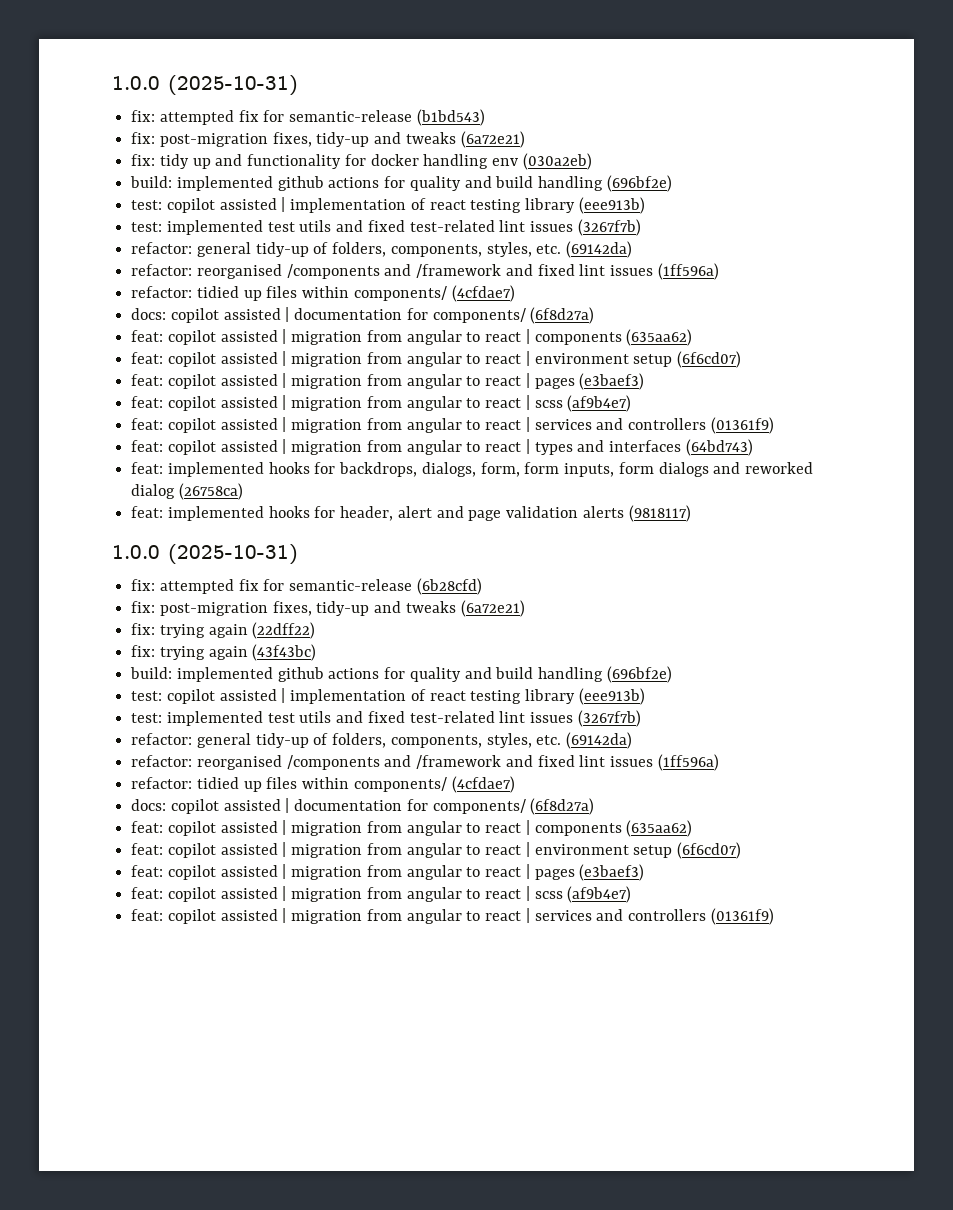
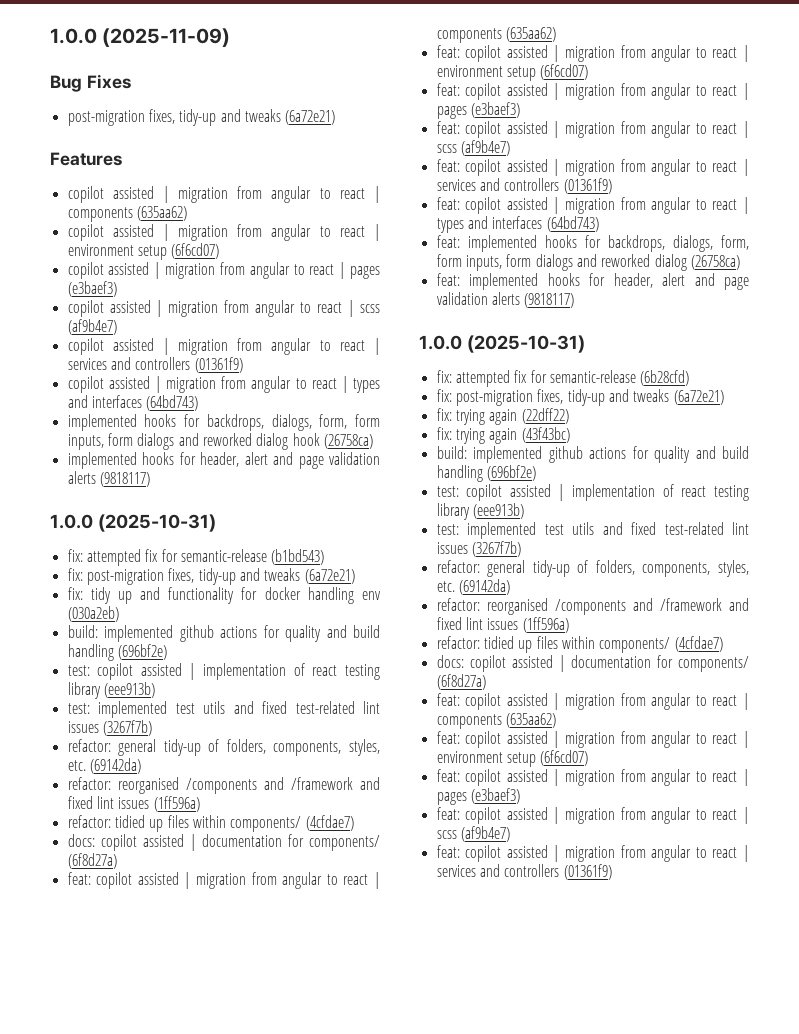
+ 1.0.0 (2025-11-09)
+ Bug Fixes
+ post-migration fixes, tidy-up and tweaks (6a72e21)
+ Features
+ copilot assisted | migration from angular to react | components (635aa62)
+ copilot assisted | migration from angular to react | environment setup (6f6cd07)
+ copilot assisted | migration from angular to react | pages (e3baef3)
+ copilot assisted | migration from angular to react | scss (af9b4e7)
+ copilot assisted | migration from angular to react | services and controllers (01361f9)
+ copilot assisted | migration from angular to react | types and interfaces (64bd743)
+ implemented hooks for backdrops, dialogs, form, form inputs, form dialogs and reworked dialog hook (26758ca)
+ implemented hooks for header, alert and page validation alerts (9818117)

